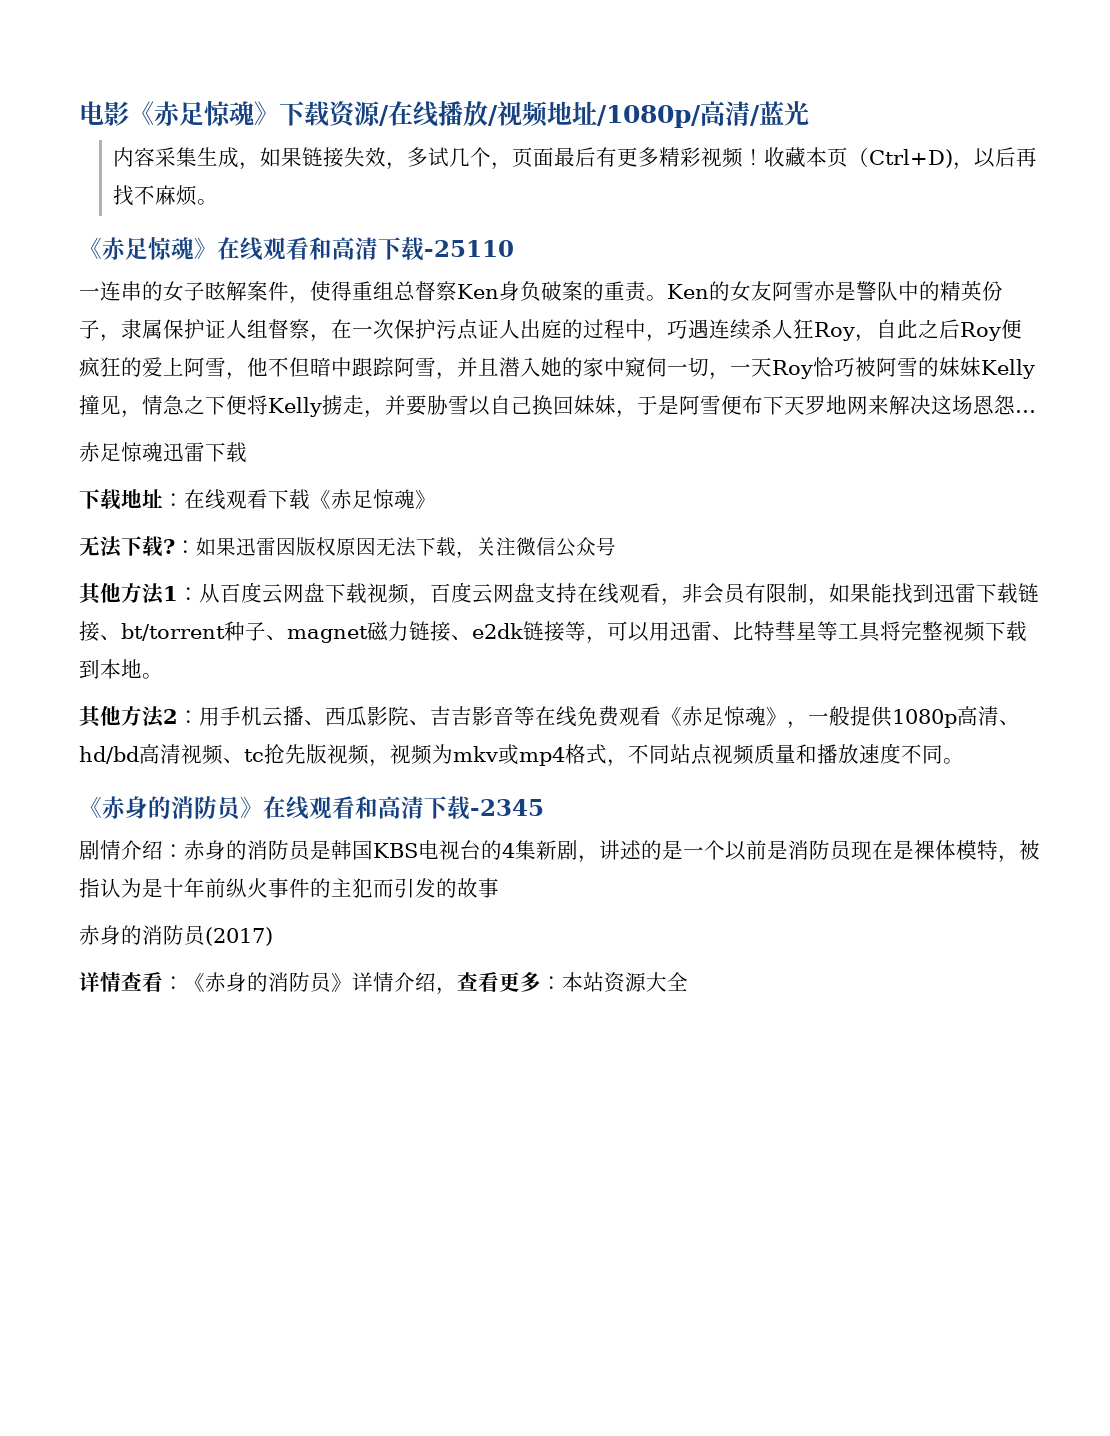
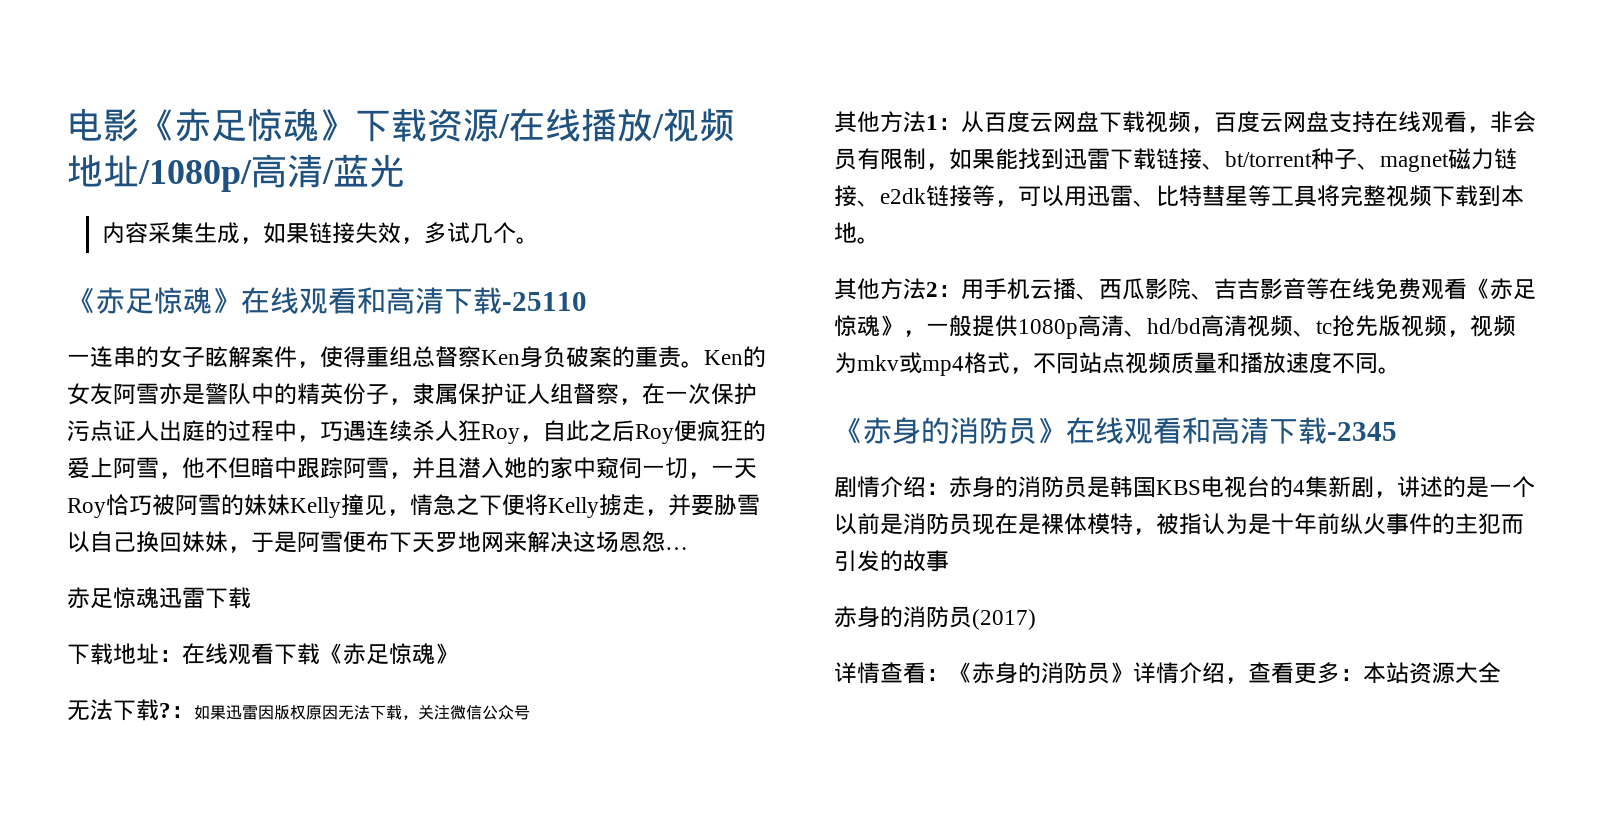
- 内容采集生成，如果链接失效，多试几个，页面最后有更多精彩视频！收藏本页（Ctrl+D)，以后再找不麻烦。
+ 内容采集生成，如果链接失效，多试几个。

